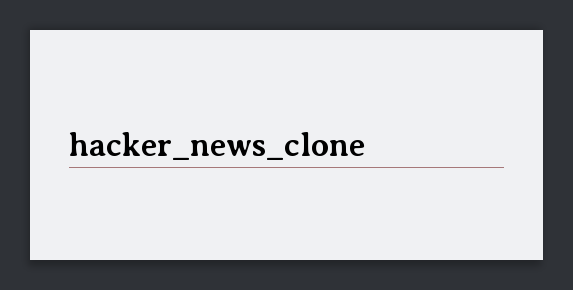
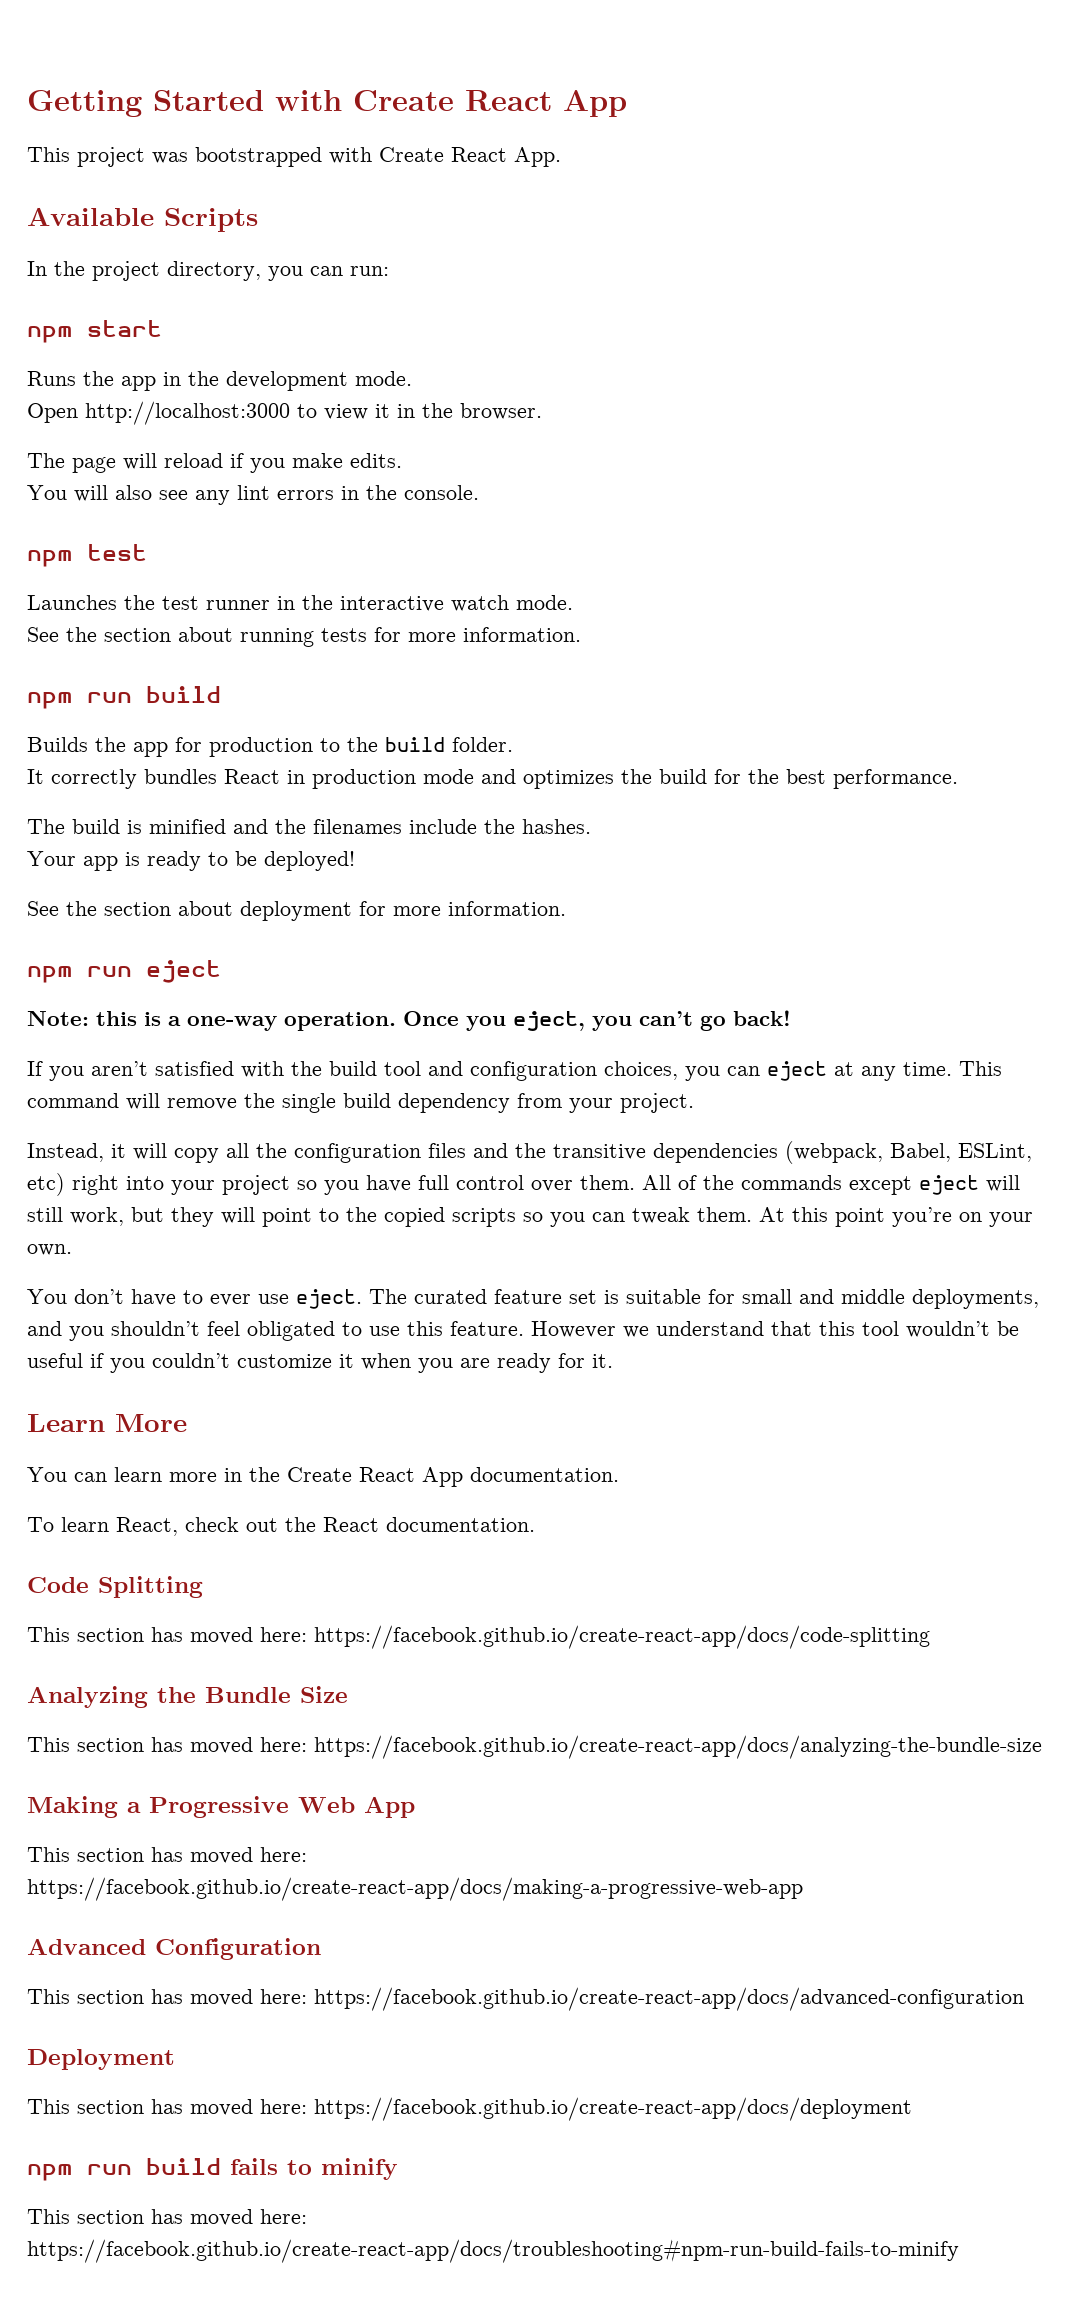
- hacker_news_clone
+ Getting Started with Create React App
+ This project was bootstrapped with Create React App.
+ Available Scripts
+ In the project directory, you can run:
+ npm start
+ Runs the app in the development mode.
+ Open http://localhost:3000 to view it in the browser.
+ The page will reload if you make edits.
+ You will also see any lint errors in the console.
+ npm test
+ Launches the test runner in the interactive watch mode.
+ See the section about running tests for more information.
+ npm run build
+ Builds the app for production to the build folder.
+ It correctly bundles React in production mode and optimizes the build for the best performance.
+ The build is minified and the filenames include the hashes.
+ Your app is ready to be deployed!
+ See the section about deployment for more information.
+ npm run eject
+ Note: this is a one-way operation. Once you eject, you can’t go back!
+ If you aren’t satisfied with the build tool and configuration choices, you can eject at any time. This command will remove the single build dependency from your project.
+ Instead, it will copy all the configuration files and the transitive dependencies (webpack, Babel, ESLint, etc) right into your project so you have full control over them. All of the commands except eject will still work, but they will point to the copied scripts so you can tweak them. At this point you’re on your own.
+ You don’t have to ever use eject. The curated feature set is suitable for small and middle deployments, and you shouldn’t feel obligated to use this feature. However we understand that this tool wouldn’t be useful if you couldn’t customize it when you are ready for it.
+ Learn More
+ You can learn more in the Create React App documentation.
+ To learn React, check out the React documentation.
+ Code Splitting
+ This section has moved here: https://facebook.github.io/create-react-app/docs/code-splitting
+ Analyzing the Bundle Size
+ This section has moved here: https://facebook.github.io/create-react-app/docs/analyzing-the-bundle-size
+ Making a Progressive Web App
+ This section has moved here: https://facebook.github.io/create-react-app/docs/making-a-progressive-web-app
+ Advanced Configuration
+ This section has moved here: https://facebook.github.io/create-react-app/docs/advanced-configuration
+ Deployment
+ This section has moved here: https://facebook.github.io/create-react-app/docs/deployment
+ npm run build fails to minify
+ This section has moved here: https://facebook.github.io/create-react-app/docs/troubleshooting#npm-run-build-fails-to-minify

